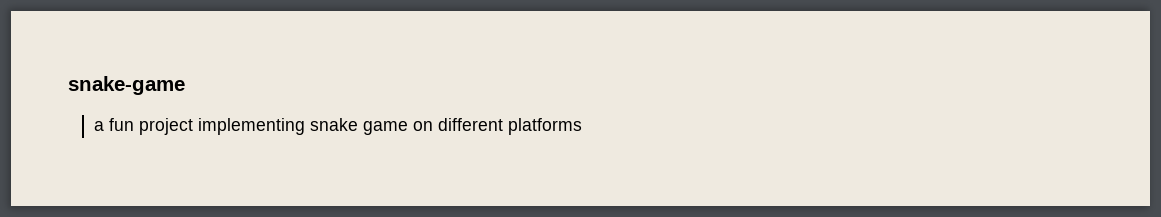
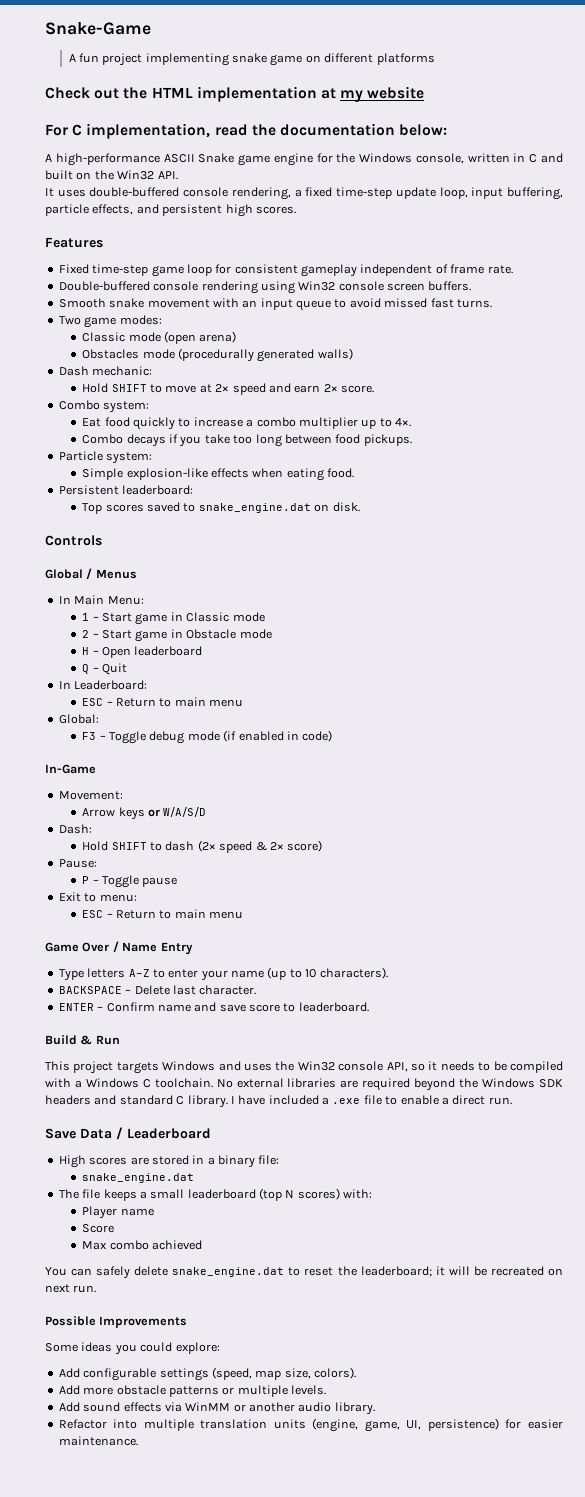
- snake-game
- a fun project implementing snake game on different platforms
+ Snake-Game
+ A fun project implementing snake game on different platforms
+ Check out the HTML implementation at my website
+ For C implementation, read the documentation below:
+ A high-performance ASCII Snake game engine for the Windows console, written in C and built on the Win32 API.
+ It uses double-buffered console rendering, a fixed time-step update loop, input buffering, particle effects, and persistent high scores.
+ Features
+ Fixed time-step game loop for consistent gameplay independent of frame rate.
+ Double-buffered console rendering using Win32 console screen buffers.
+ Smooth snake movement with an input queue to avoid missed fast turns.
+ Two game modes:
+ Classic mode (open arena)
+ Obstacles mode (procedurally generated walls)
+ Dash mechanic:
+ Hold SHIFT to move at 2× speed and earn 2× score.
+ Combo system:
+ Eat food quickly to increase a combo multiplier up to 4×.
+ Combo decays if you take too long between food pickups.
+ Particle system:
+ Simple explosion-like effects when eating food.
+ Persistent leaderboard:
+ Top scores saved to snake_engine.dat on disk.
+ Controls
+ Global / Menus
+ In Main Menu:
+ 1 – Start game in Classic mode
+ 2 – Start game in Obstacle mode
+ H – Open leaderboard
+ Q – Quit
+ In Leaderboard:
+ ESC – Return to main menu
+ Global:
+ F3 – Toggle debug mode (if enabled in code)
+ In-Game
+ Movement:
+ Arrow keys or W/A/S/D
+ Dash:
+ Hold SHIFT to dash (2× speed & 2× score)
+ Pause:
+ P – Toggle pause
+ Exit to menu:
+ ESC – Return to main menu
+ Game Over / Name Entry
+ Type letters A–Z to enter your name (up to 10 characters).
+ BACKSPACE – Delete last character.
+ ENTER – Confirm name and save score to leaderboard.
+ Build & Run
+ This project targets Windows and uses the Win32 console API, so it needs to be compiled with a Windows C toolchain. No external libraries are required beyond the Windows SDK headers and standard C library. I have included a .exe file to enable a direct run.
+ Save Data / Leaderboard
+ High scores are stored in a binary file:
+ snake_engine.dat
+ The file keeps a small leaderboard (top N scores) with:
+ Player name
+ Score
+ Max combo achieved
+ You can safely delete snake_engine.dat to reset the leaderboard; it will be recreated on next run.
+ Possible Improvements
+ Some ideas you could explore:
+ Add configurable settings (speed, map size, colors).
+ Add more obstacle patterns or multiple levels.
+ Add sound effects via WinMM or another audio library.
+ Refactor into multiple translation units (engine, game, UI, persistence) for easier maintenance.

